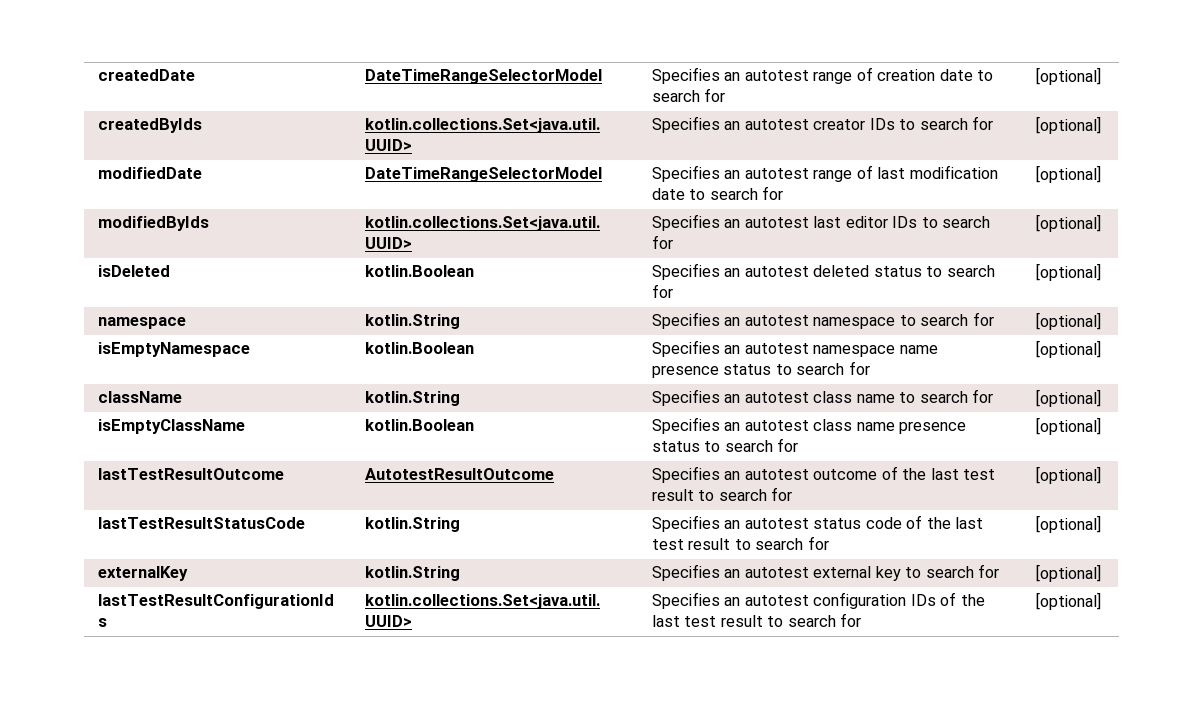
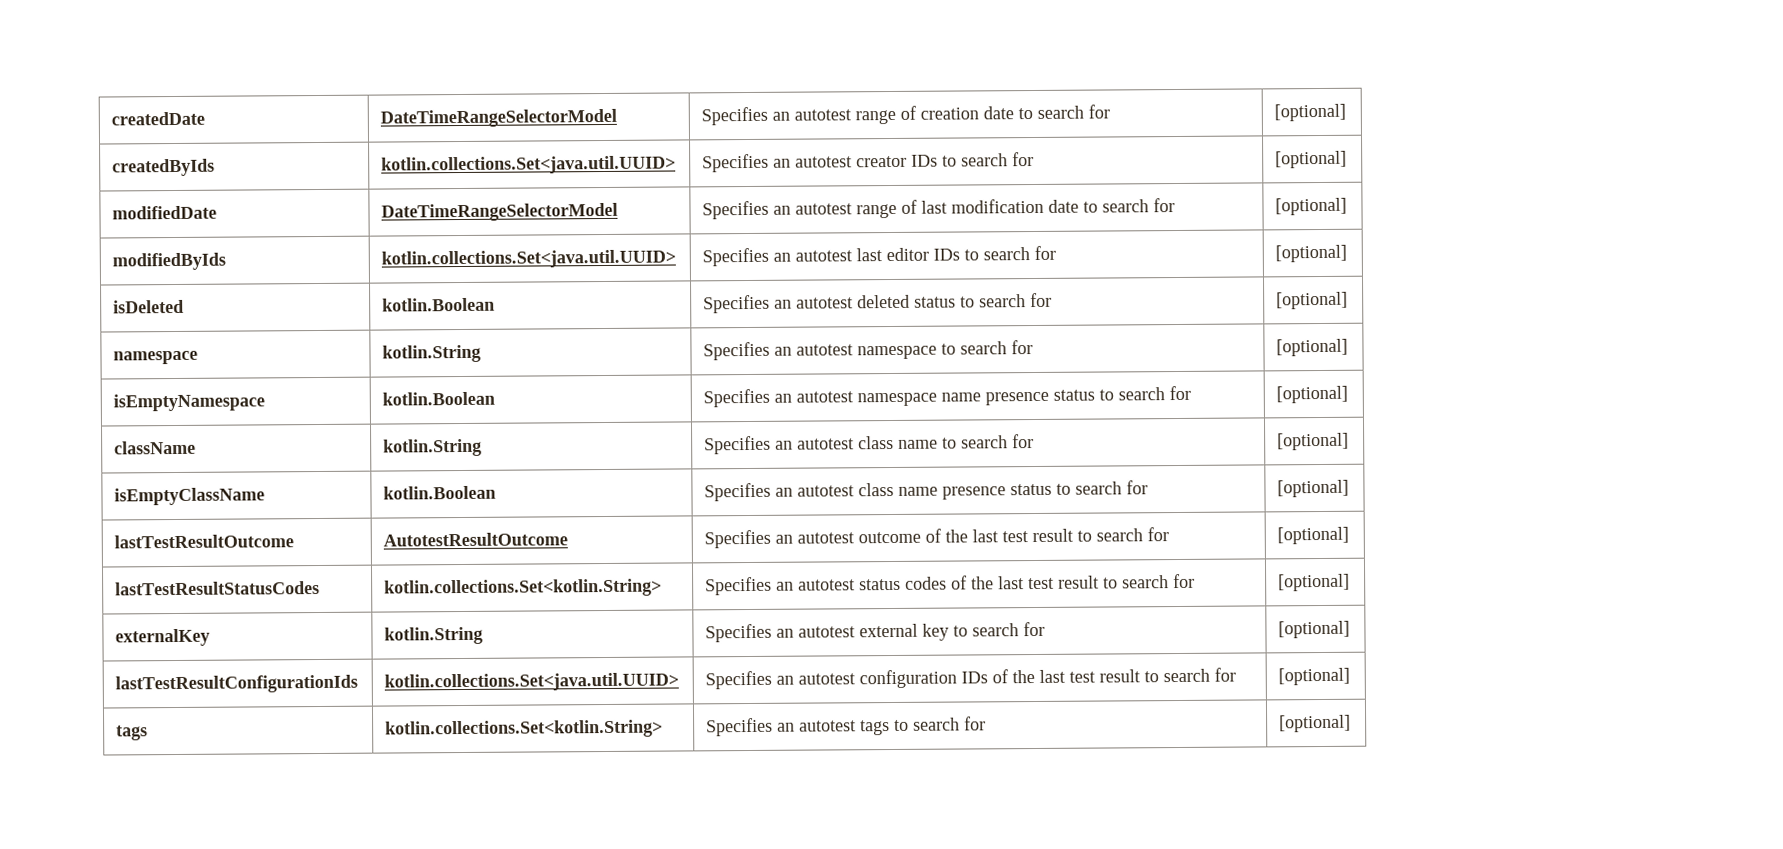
- lastTestResultStatusCode | kotlin.String | Specifies an autotest status code of the last test result to search for | [optional]
+ lastTestResultStatusCodes | kotlin.collections.Set<kotlin.String> | Specifies an autotest status codes of the last test result to search for | [optional]
+ tags | kotlin.collections.Set<kotlin.String> | Specifies an autotest tags to search for | [optional]

